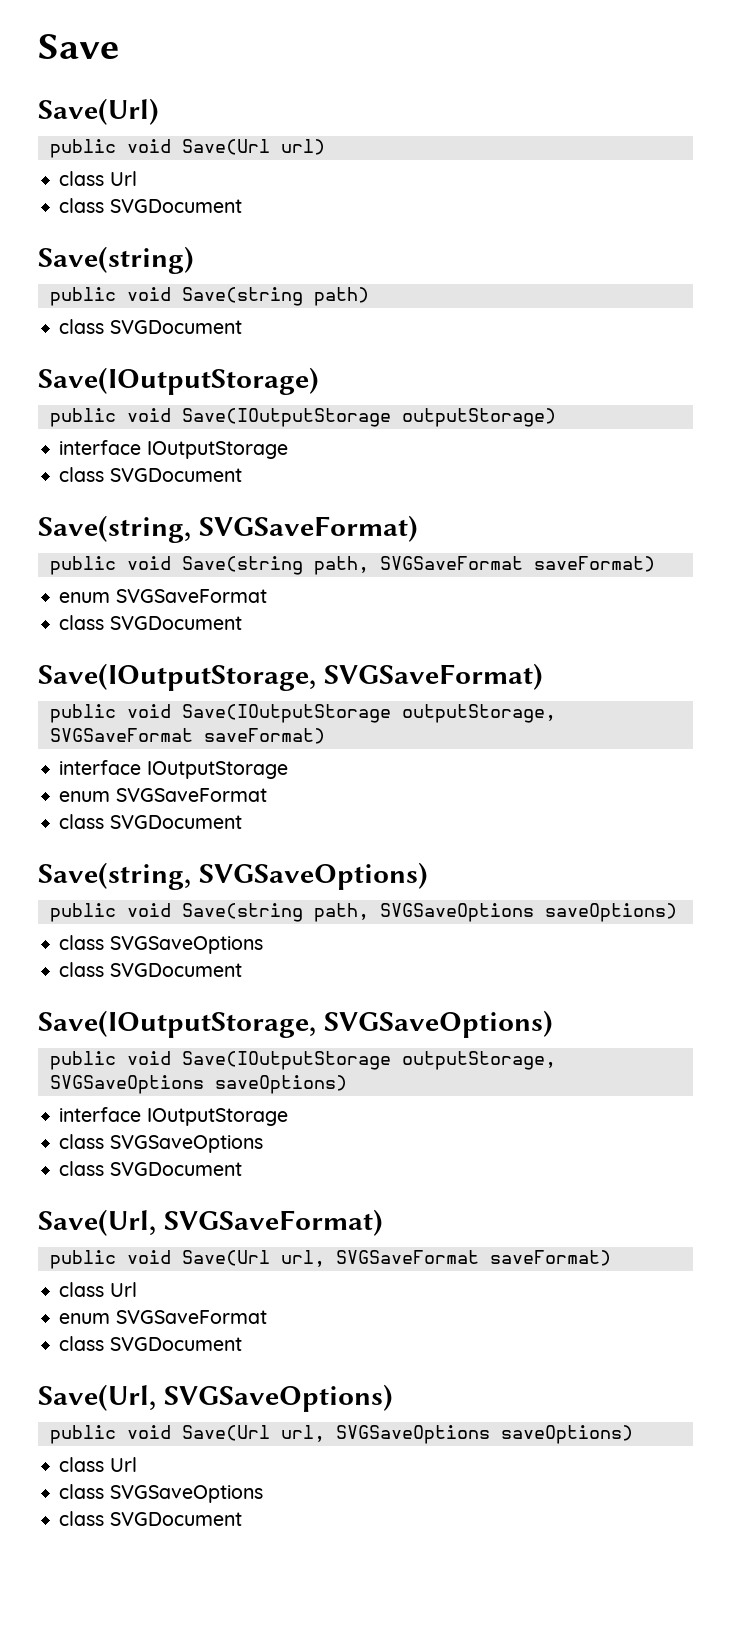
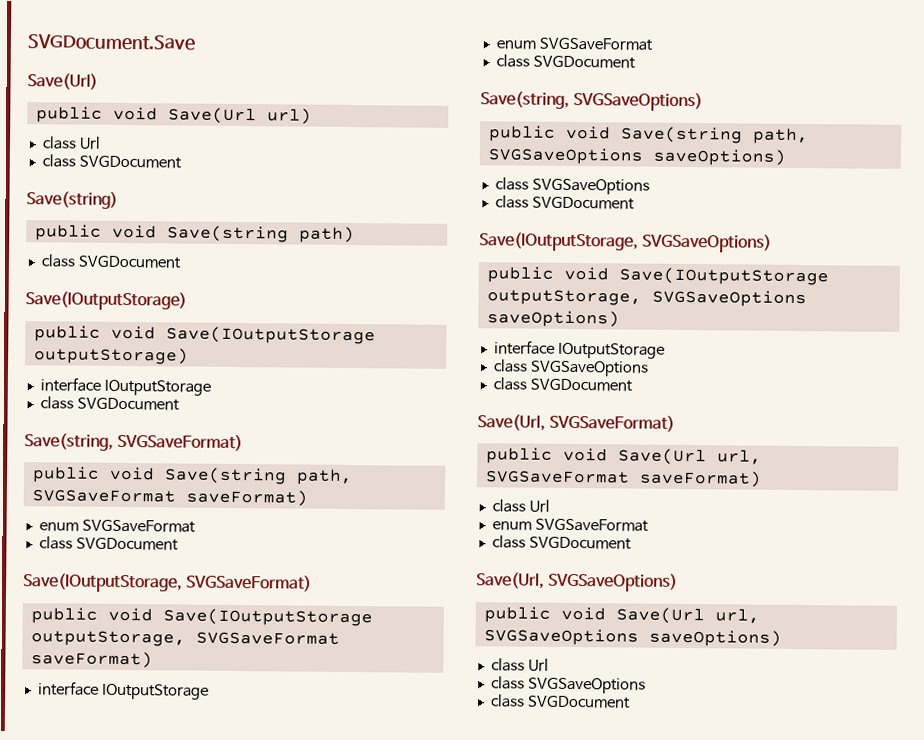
- Save
+ SVGDocument.Save

